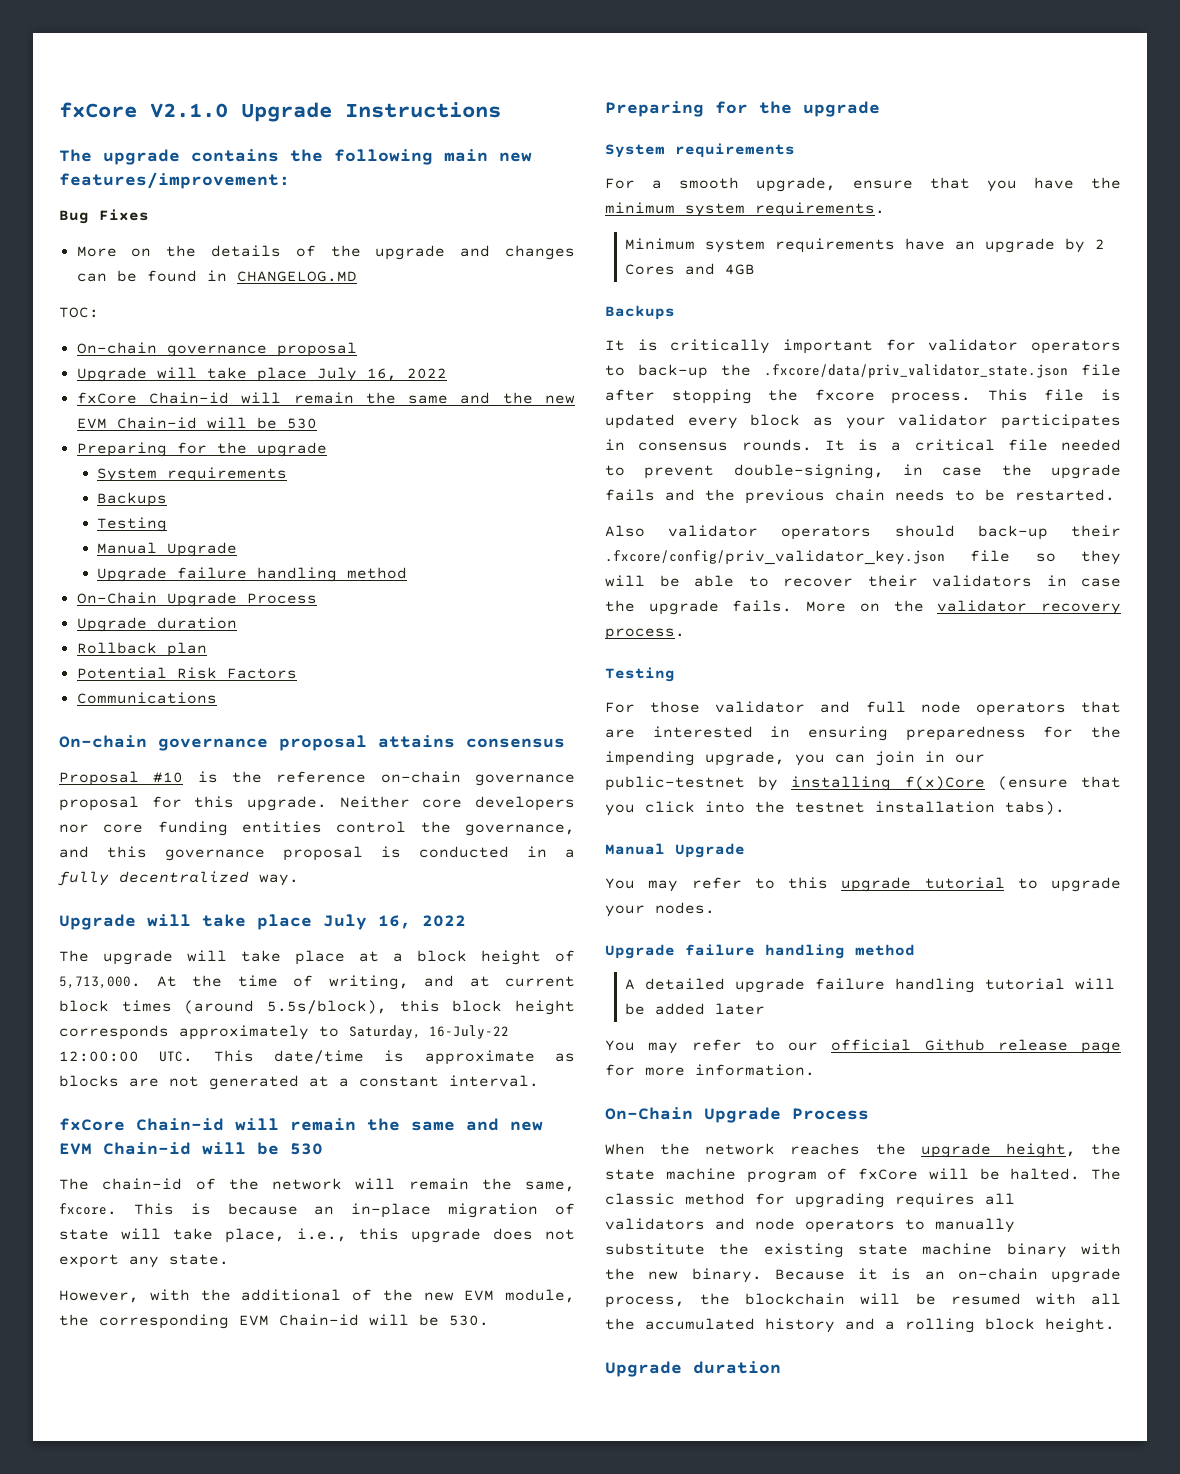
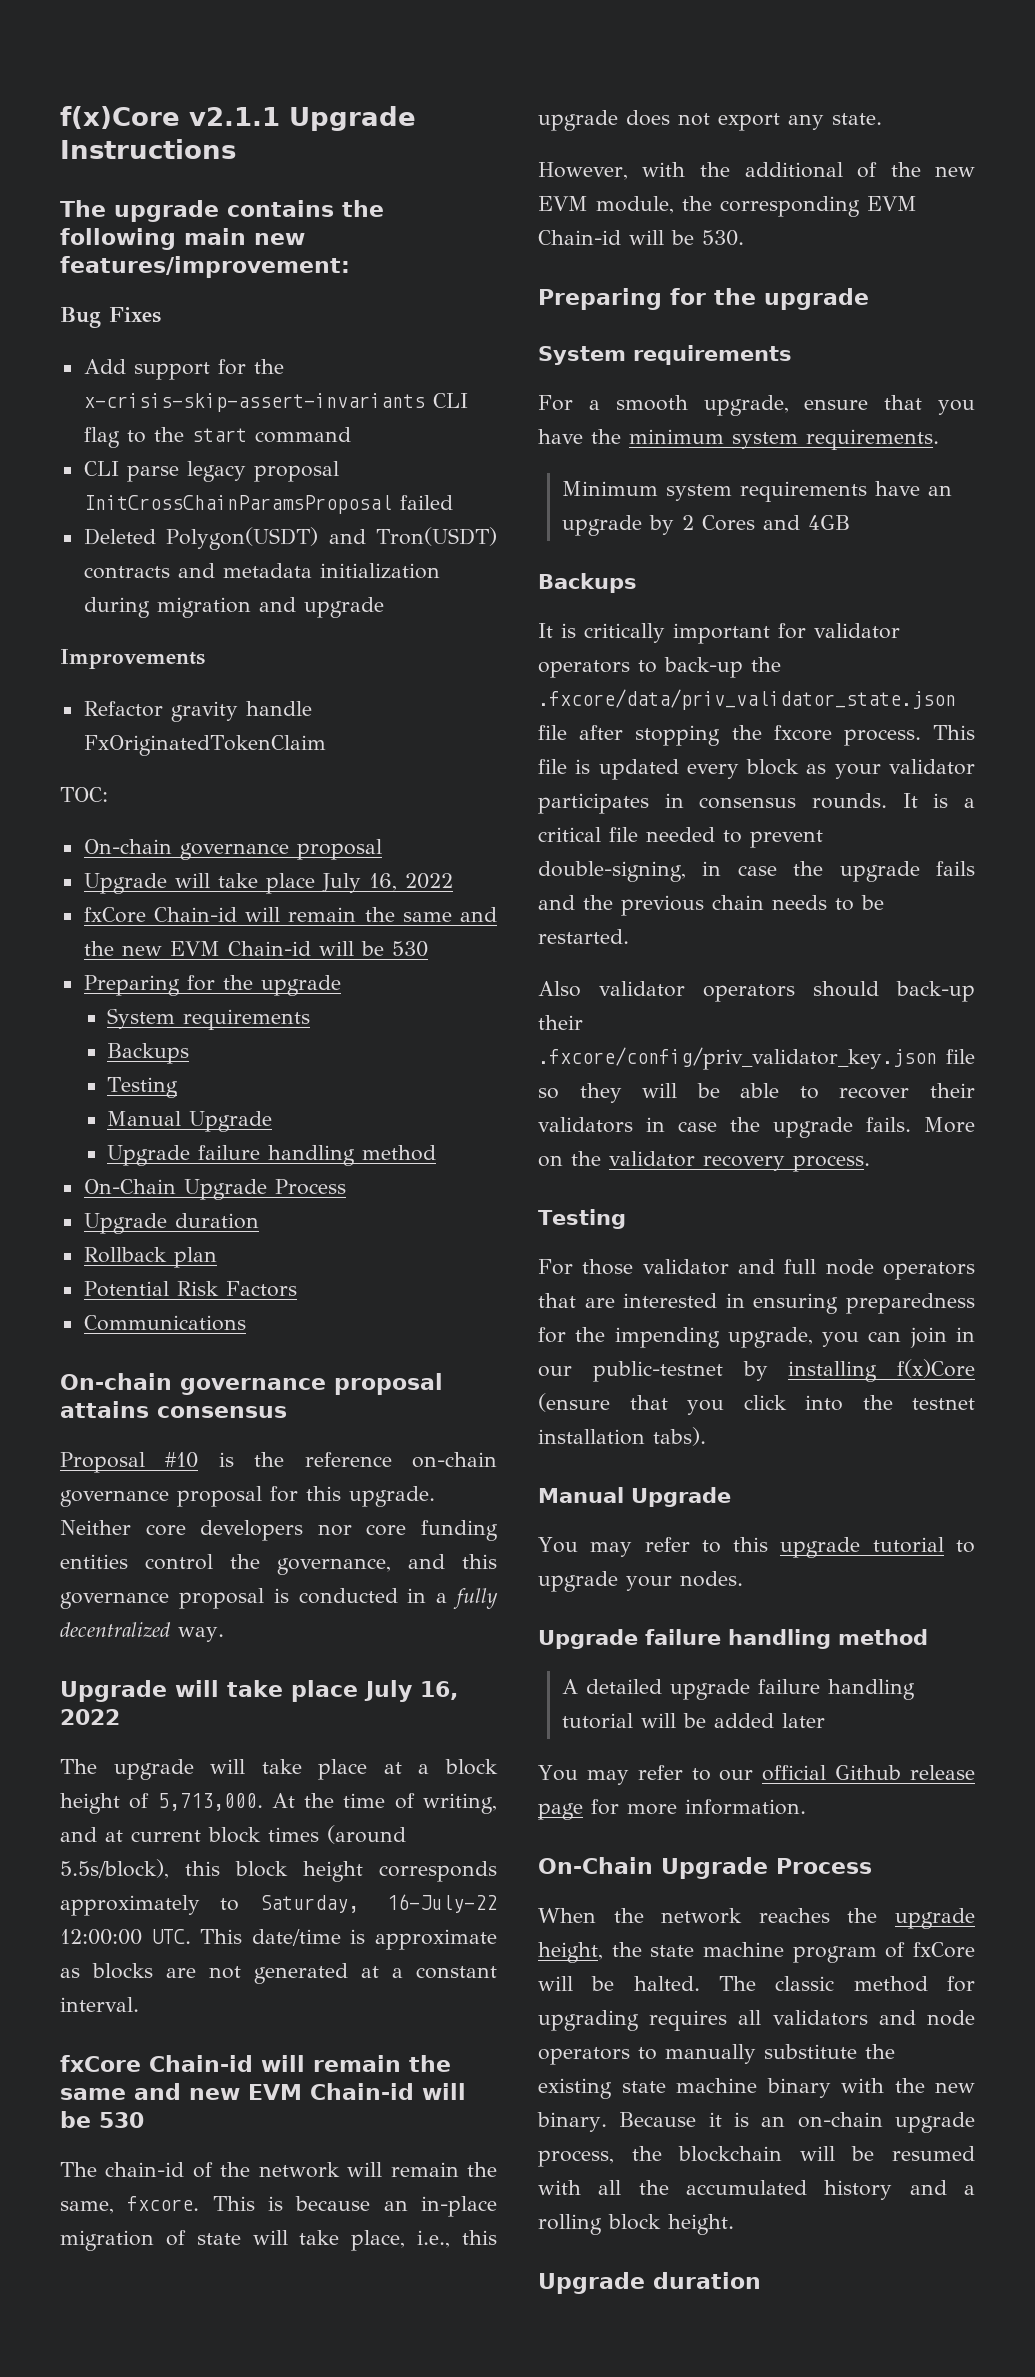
- fxCore V2.1.0 Upgrade Instructions
+ f(x)Core v2.1.1 Upgrade Instructions
- More on the details of the upgrade and changes can be found in CHANGELOG.MD
+ Add support for the x-crisis-skip-assert-invariants CLI flag to the start command
+ CLI parse legacy proposal InitCrossChainParamsProposal failed
+ Deleted Polygon(USDT) and Tron(USDT) contracts and metadata initialization during migration and upgrade
+ Improvements
+ Refactor gravity handle FxOriginatedTokenClaim

